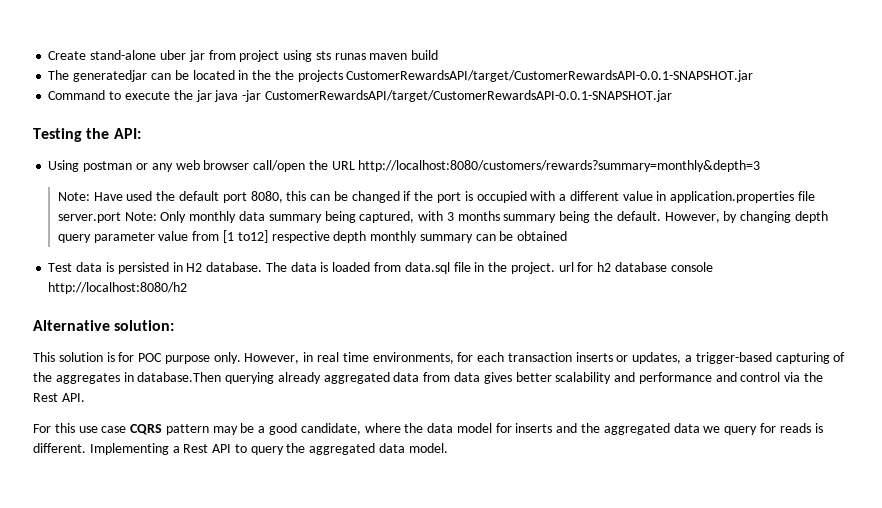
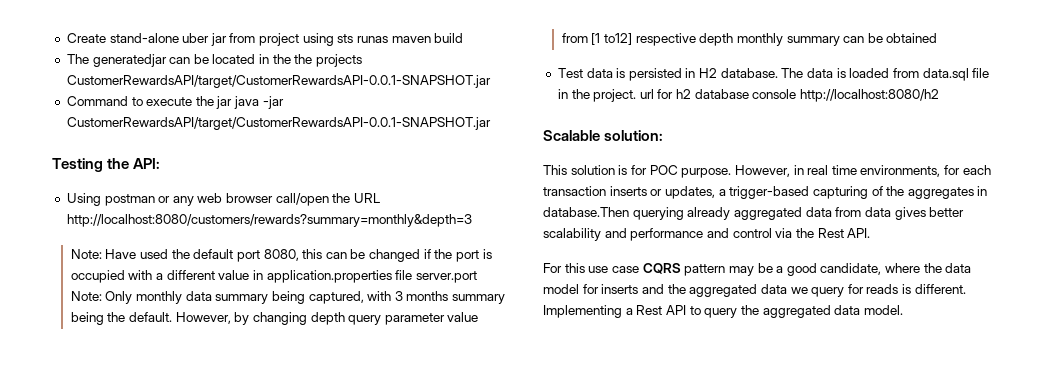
- Alternative solution:
+ Scalable solution:
- This solution is for POC purpose only.
+ This solution is for POC purpose.

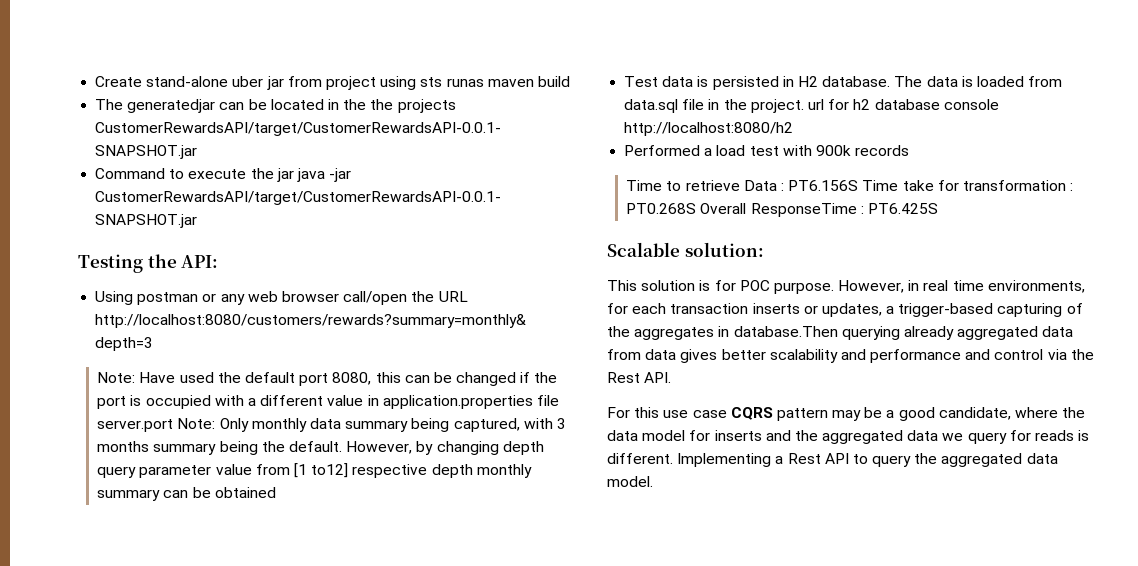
+ Performed a load test with 900k records
+ Time to retrieve Data : PT6.156S Time take for transformation : PT0.268S Overall ResponseTime : PT6.425S

